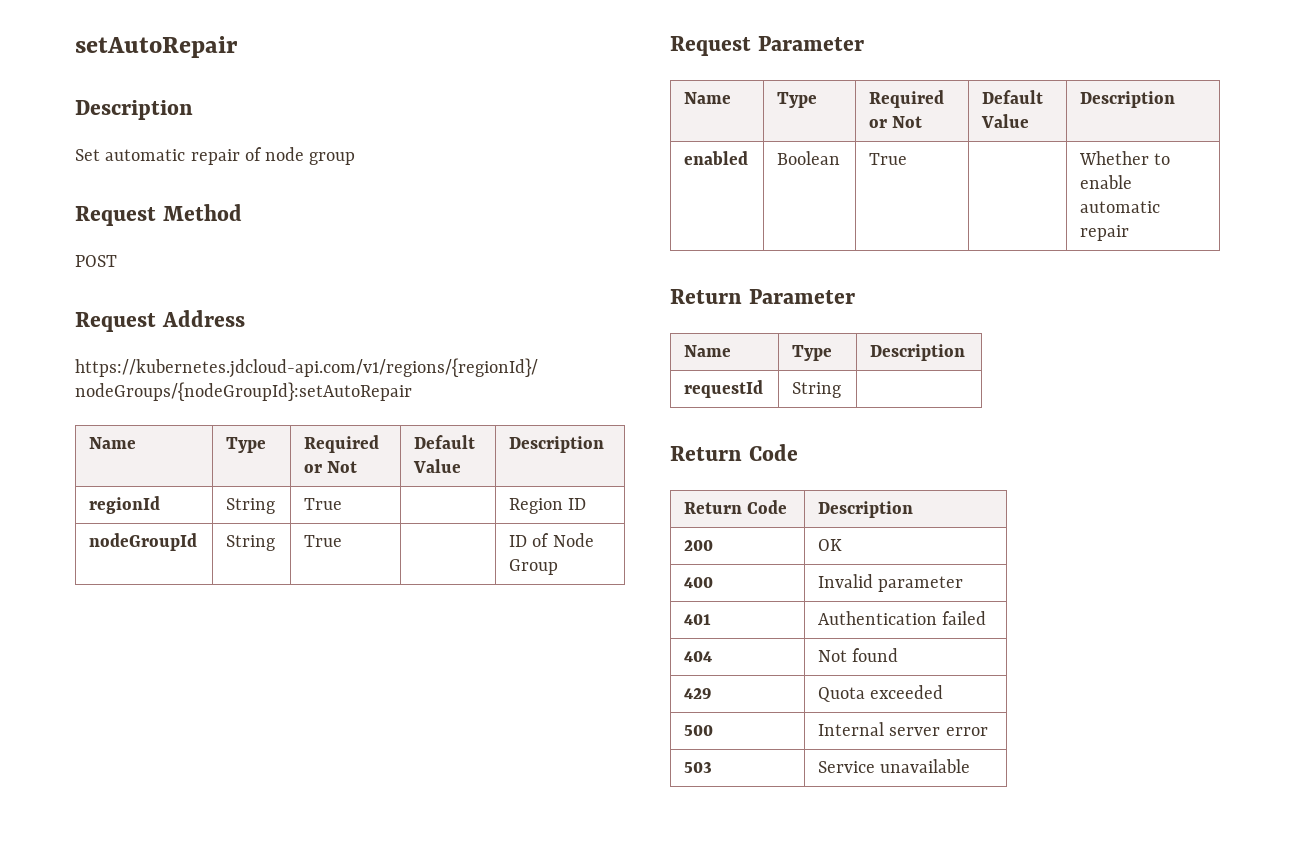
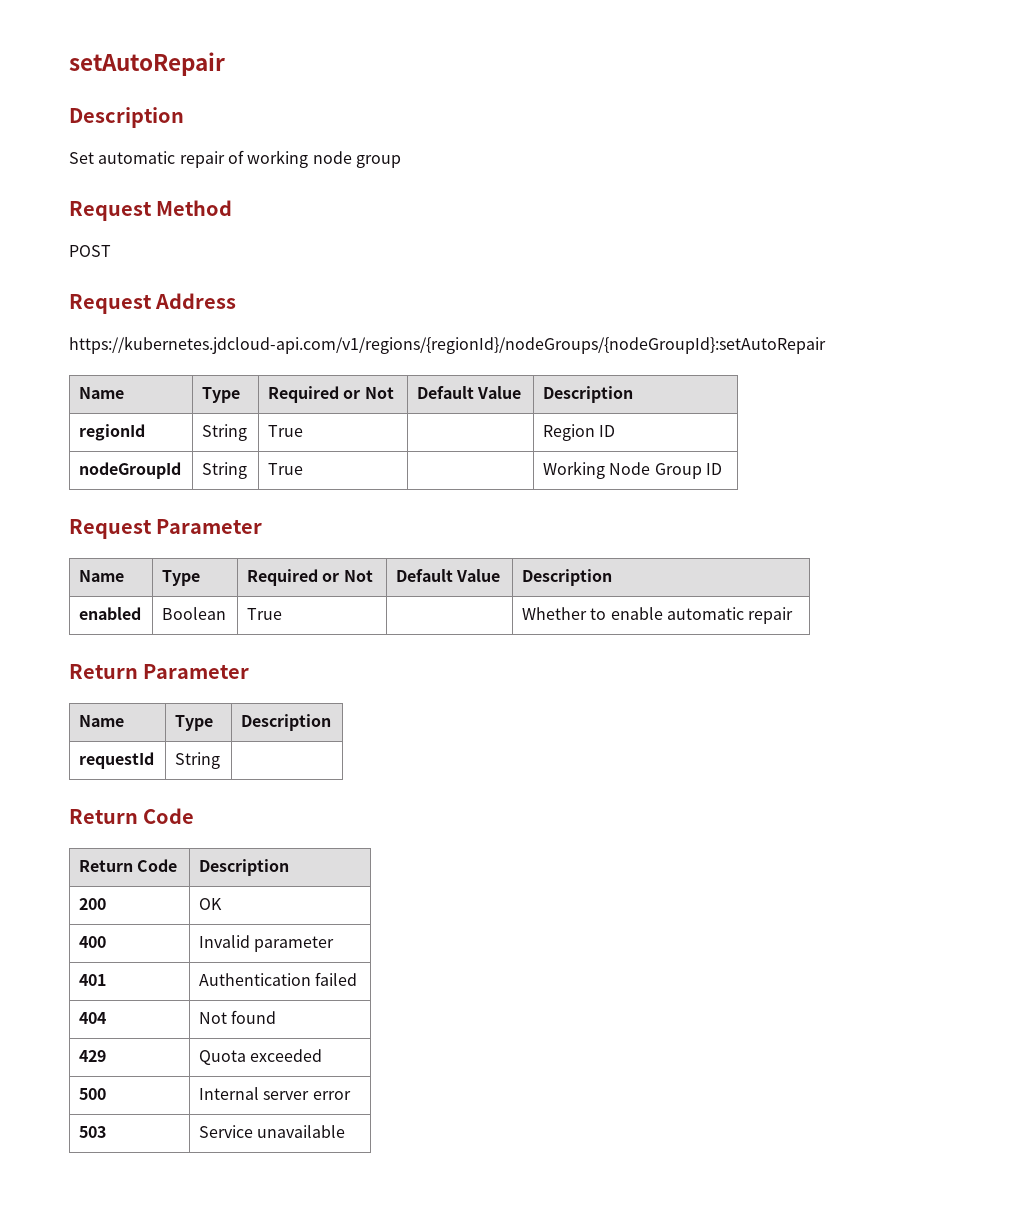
- Set automatic repair of node group
+ Set automatic repair of working node group
- nodeGroupId | String | True | | ID of Node Group
+ nodeGroupId | String | True | | Working Node Group ID

